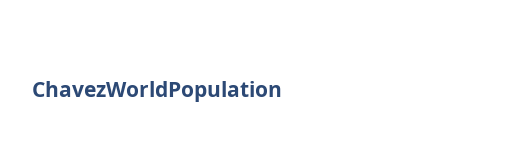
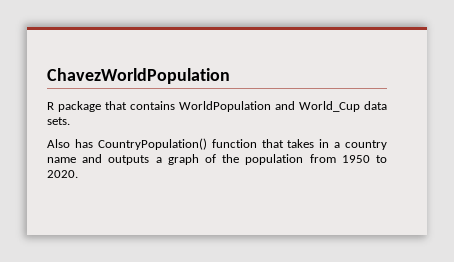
+ R package that contains WorldPopulation and World_Cup data sets.
+ Also has CountryPopulation() function that takes in a country name and outputs a graph of the population from 1950 to 2020.

